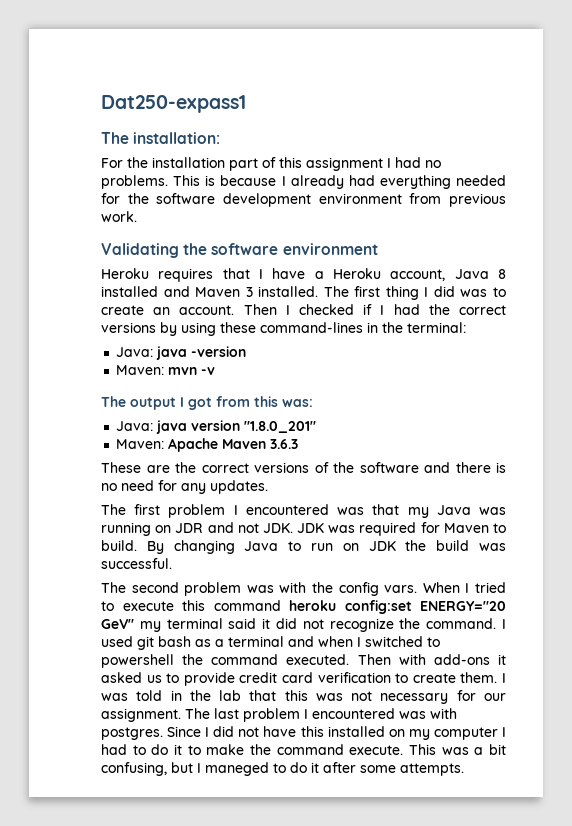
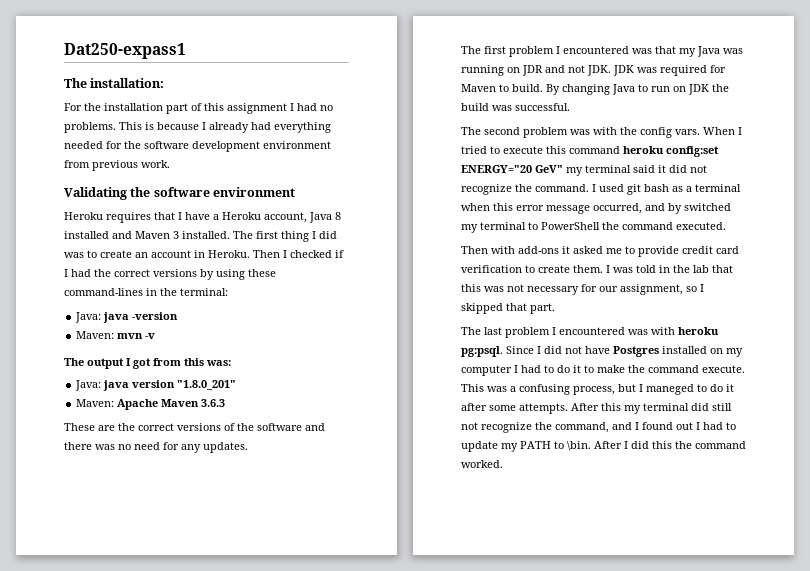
- The first thing I did was to create an account.
+ The first thing I did was to create an account in Heroku.
- These are the correct versions of the software and there is no need for any updates.
+ These are the correct versions of the software and there was no need for any updates.
- I used git bash as a terminal and when I switched to powershell the command executed. Then with add-ons it asked us to provide credit card verification to create them.
+ I used git bash as a terminal when this error message occurred, and by switched my terminal to PowerShell the command executed.
+ Then with add-ons it asked me to provide credit card verification to create them.
- I was told in the lab that this was not necessary for our assignment. The last problem I encountered was with postgres.
+ I was told in the lab that this was not necessary for our assignment, so I skipped that part.
+ The last problem I encountered was with heroku pg:psql.
- Since I did not have this installed on my computer I had to do it to make the command execute.
+ Since I did not have Postgres installed on my computer I had to do it to make the command execute.
- This was a bit confusing, but I maneged to do it after some attempts.
+ This was a confusing process, but I maneged to do it after some attempts.
+ After this my terminal did still not recognize the command, and I found out I had to update my PATH to \bin. After I did this the command worked.

